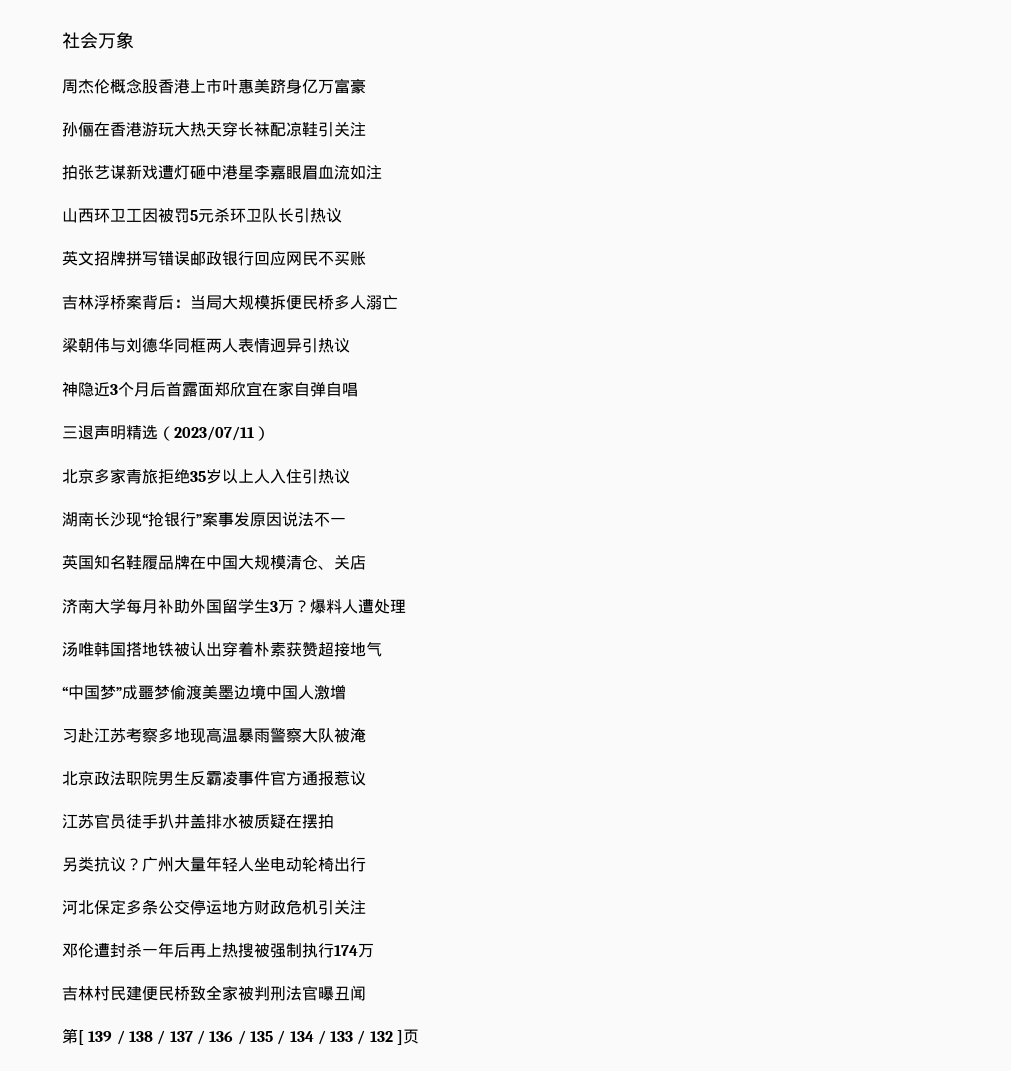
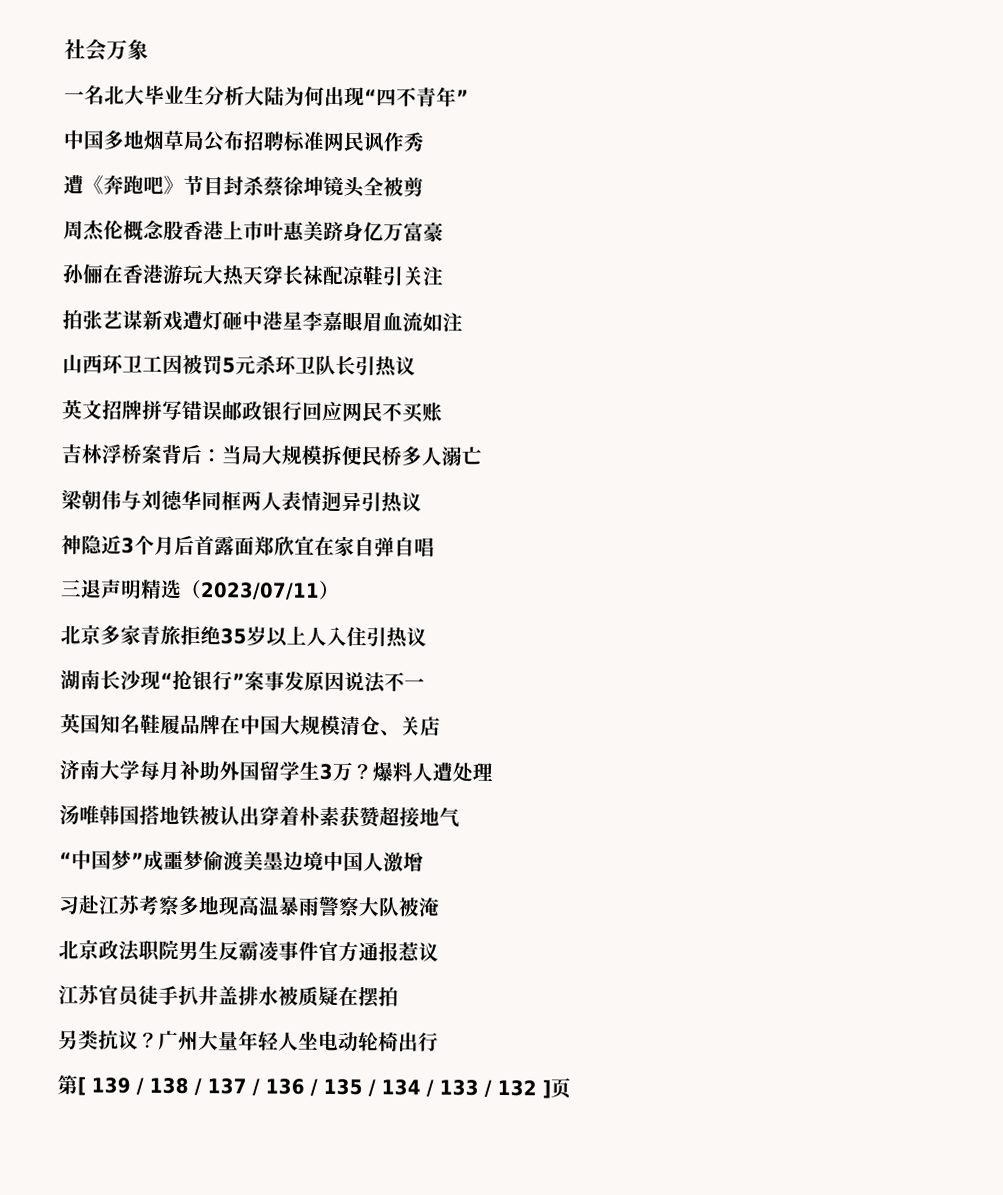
+ 一名北大毕业生分析大陆为何出现“四不青年”
+ 中国多地烟草局公布招聘标准网民讽作秀
+ 遭《奔跑吧》节目封杀蔡徐坤镜头全被剪
- 河北保定多条公交停运地方财政危机引关注
- 邓伦遭封杀一年后再上热搜被强制执行174万
- 吉林村民建便民桥致全家被判刑法官曝丑闻

